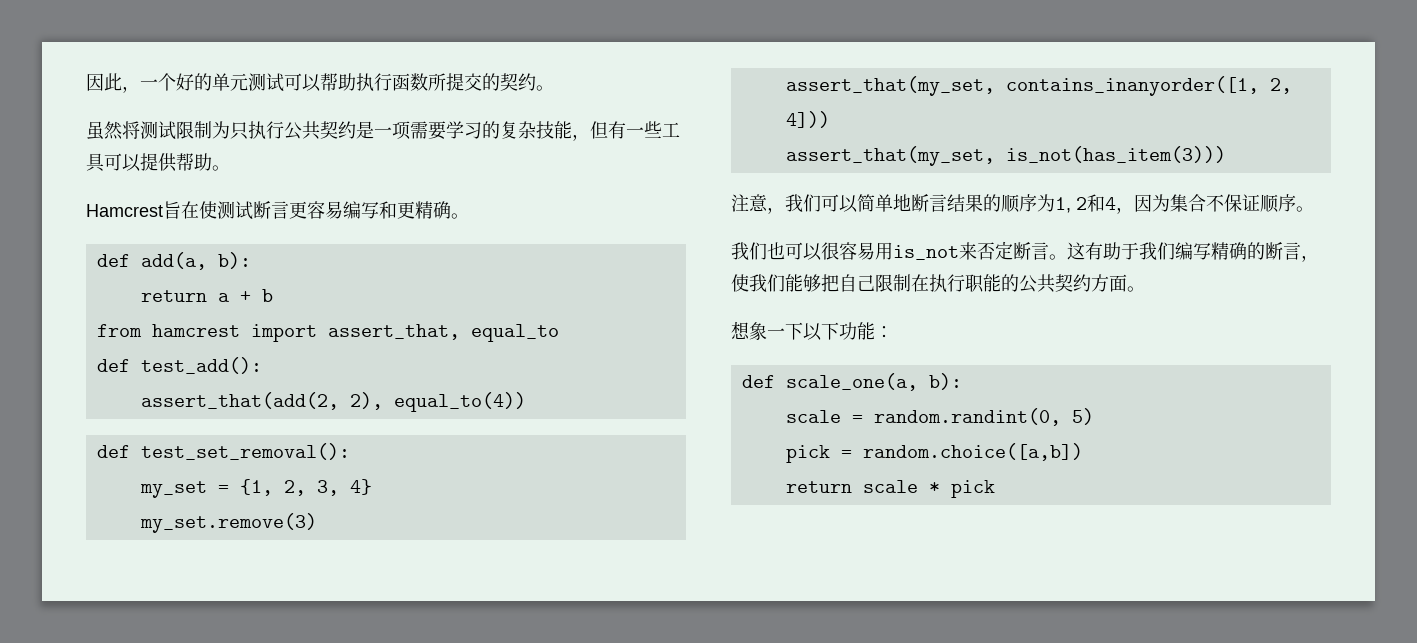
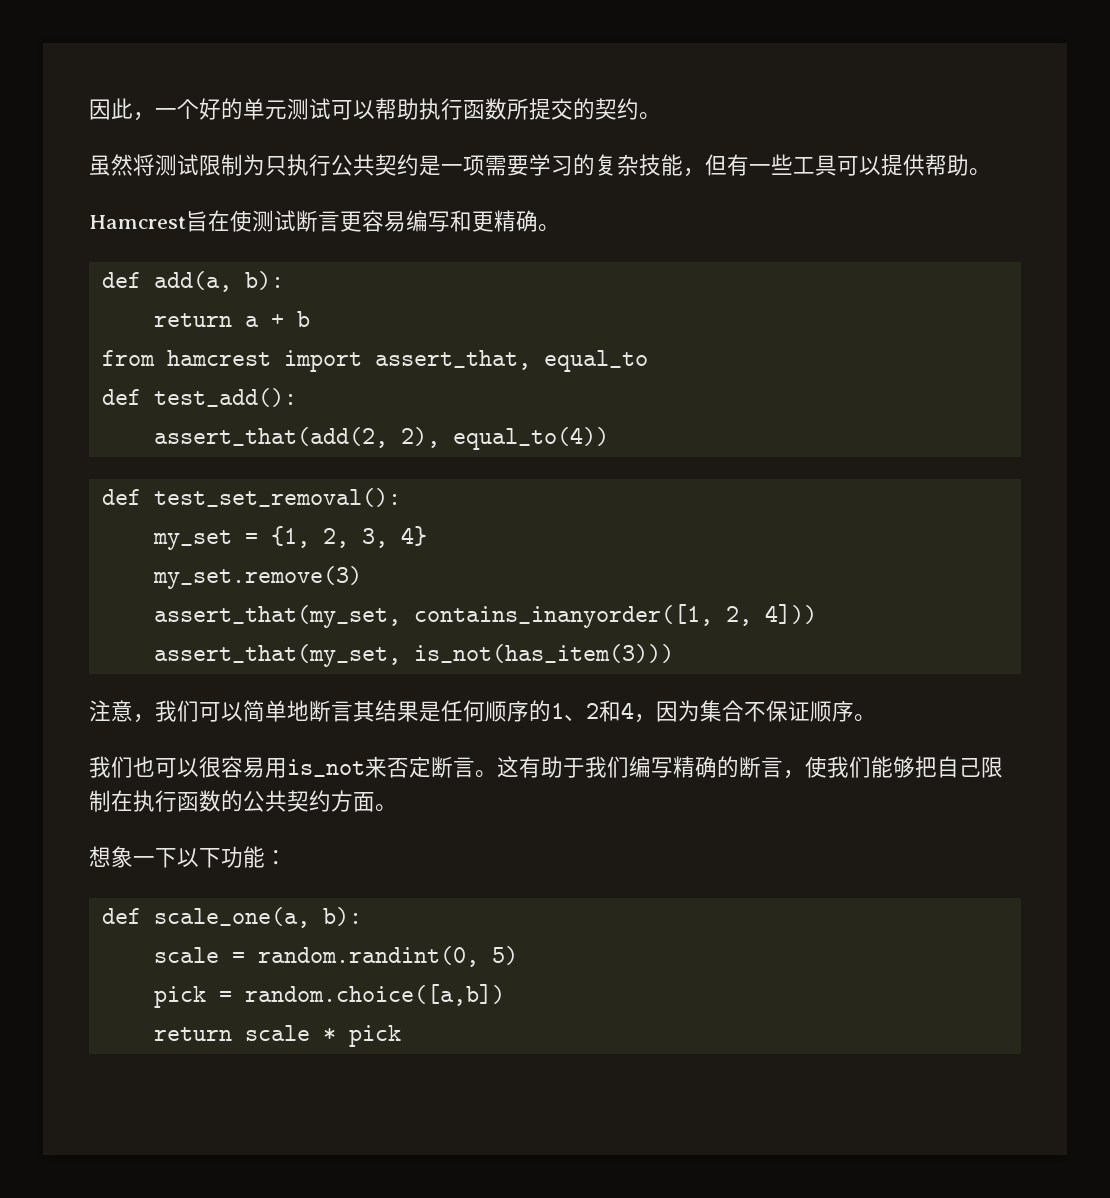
- 注意，我们可以简单地断言结果的顺序为1, 2和4，因为集合不保证顺序。
+ 注意，我们可以简单地断言其结果是任何顺序的1、2和4，因为集合不保证顺序。
- 这有助于我们编写精确的断言，使我们能够把自己限制在执行职能的公共契约方面。
+ 这有助于我们编写精确的断言，使我们能够把自己限制在执行函数的公共契约方面。

